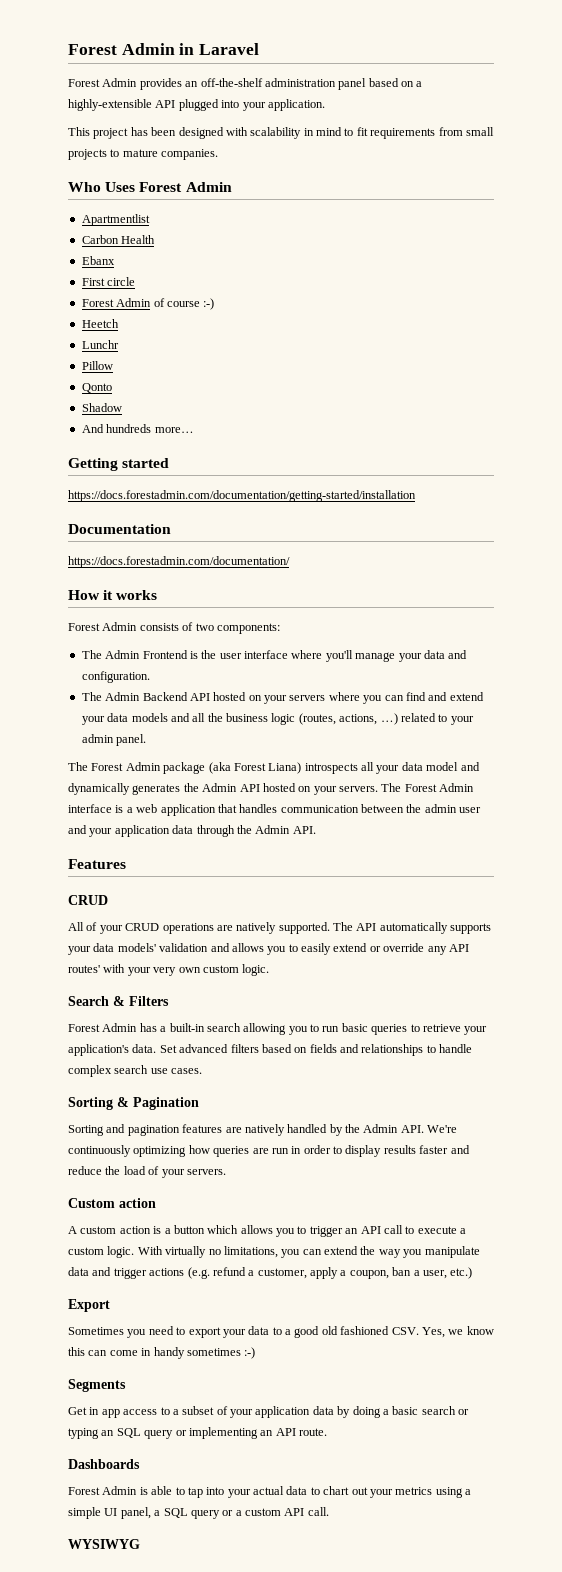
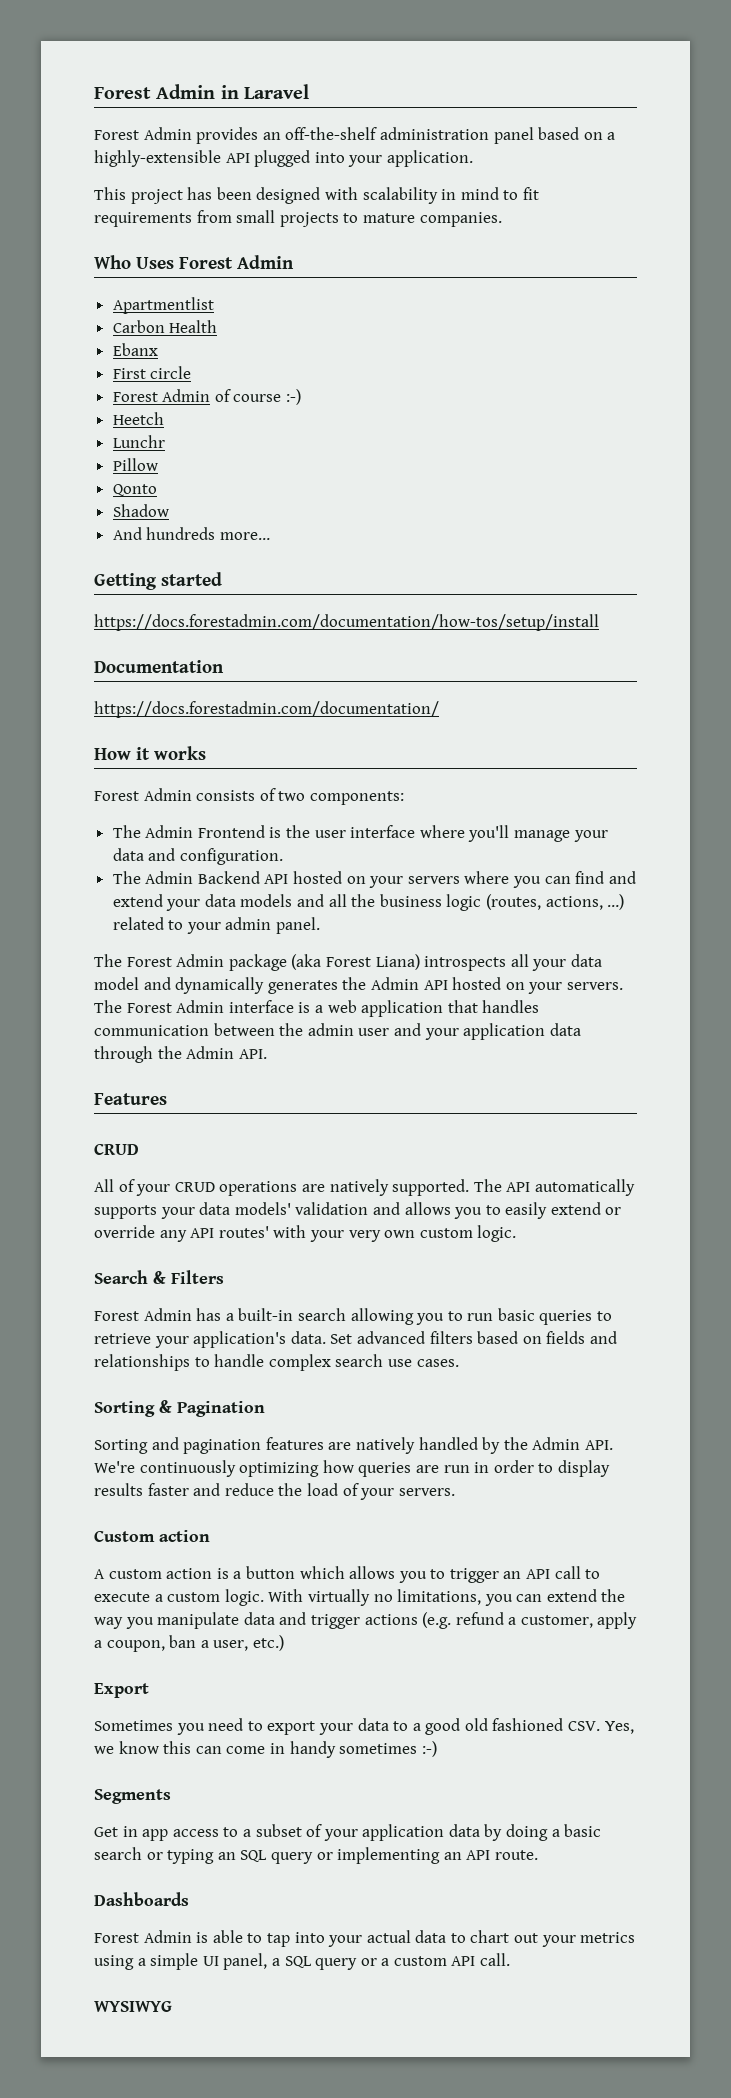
- https://docs.forestadmin.com/documentation/getting-started/installation
+ https://docs.forestadmin.com/documentation/how-tos/setup/install

